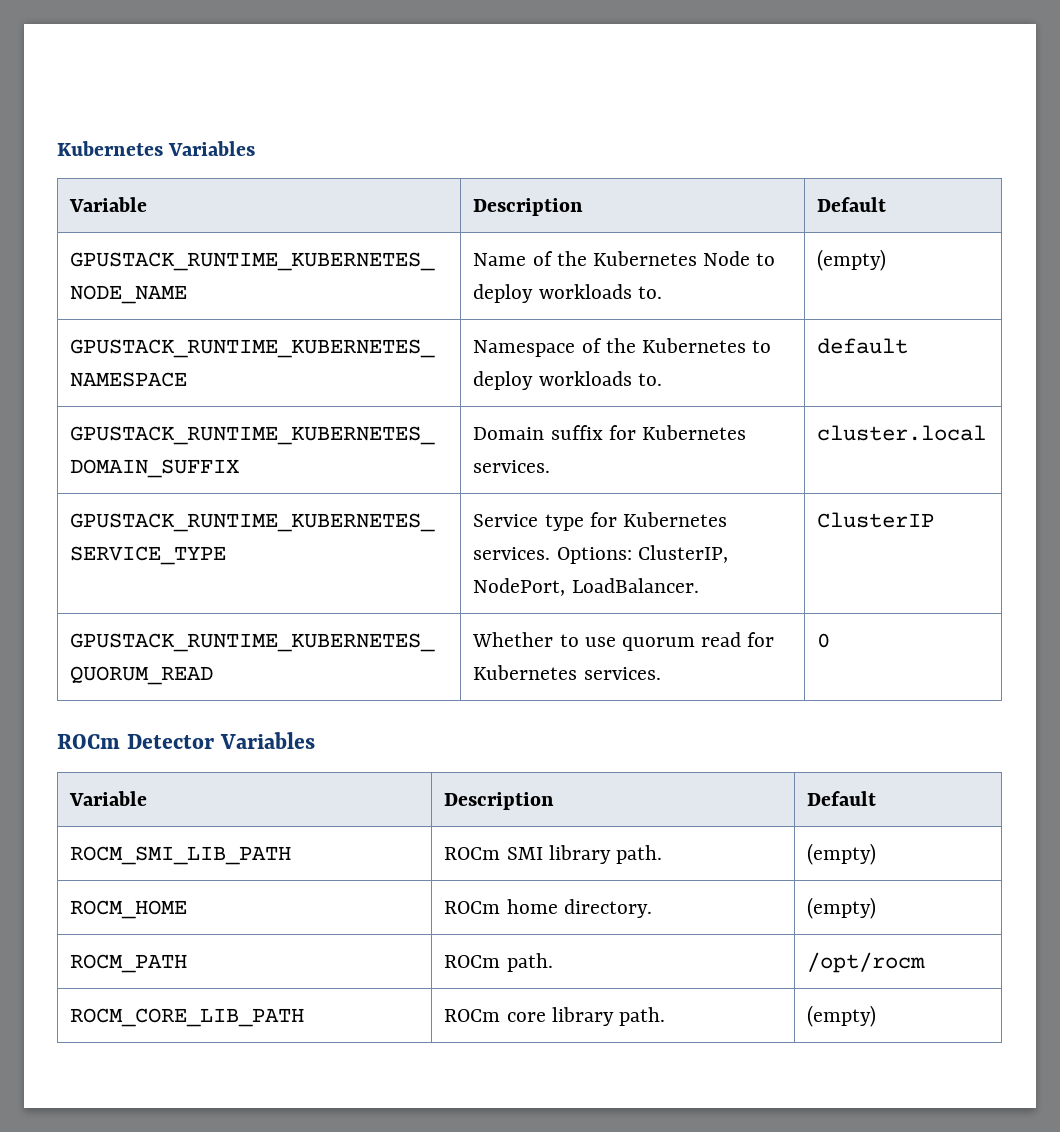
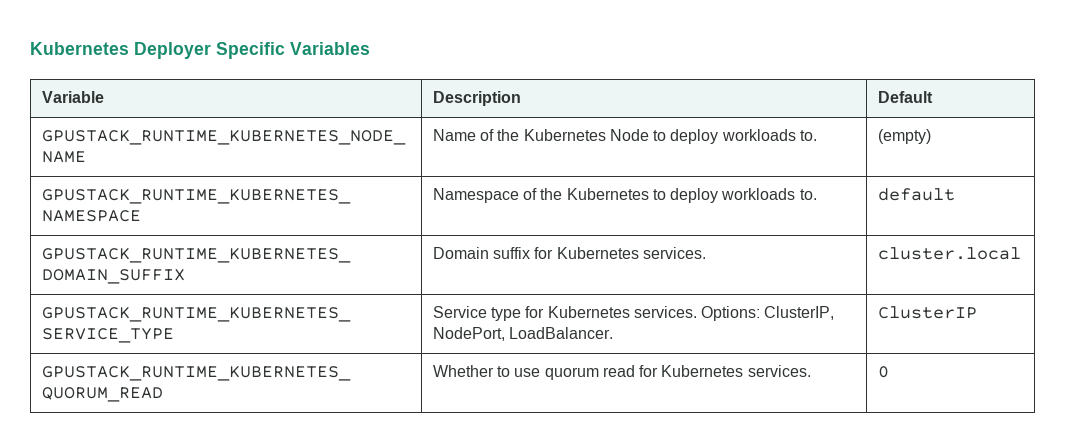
- Kubernetes Variables
+ Kubernetes Deployer Specific Variables
- ROCm Detector Variables
- Variable | Description | Default
- ROCM_SMI_LIB_PATH | ROCm SMI library path. | (empty)
- ROCM_HOME | ROCm home directory. | (empty)
- ROCM_PATH | ROCm path. | /opt/rocm
- ROCM_CORE_LIB_PATH | ROCm core library path. | (empty)

